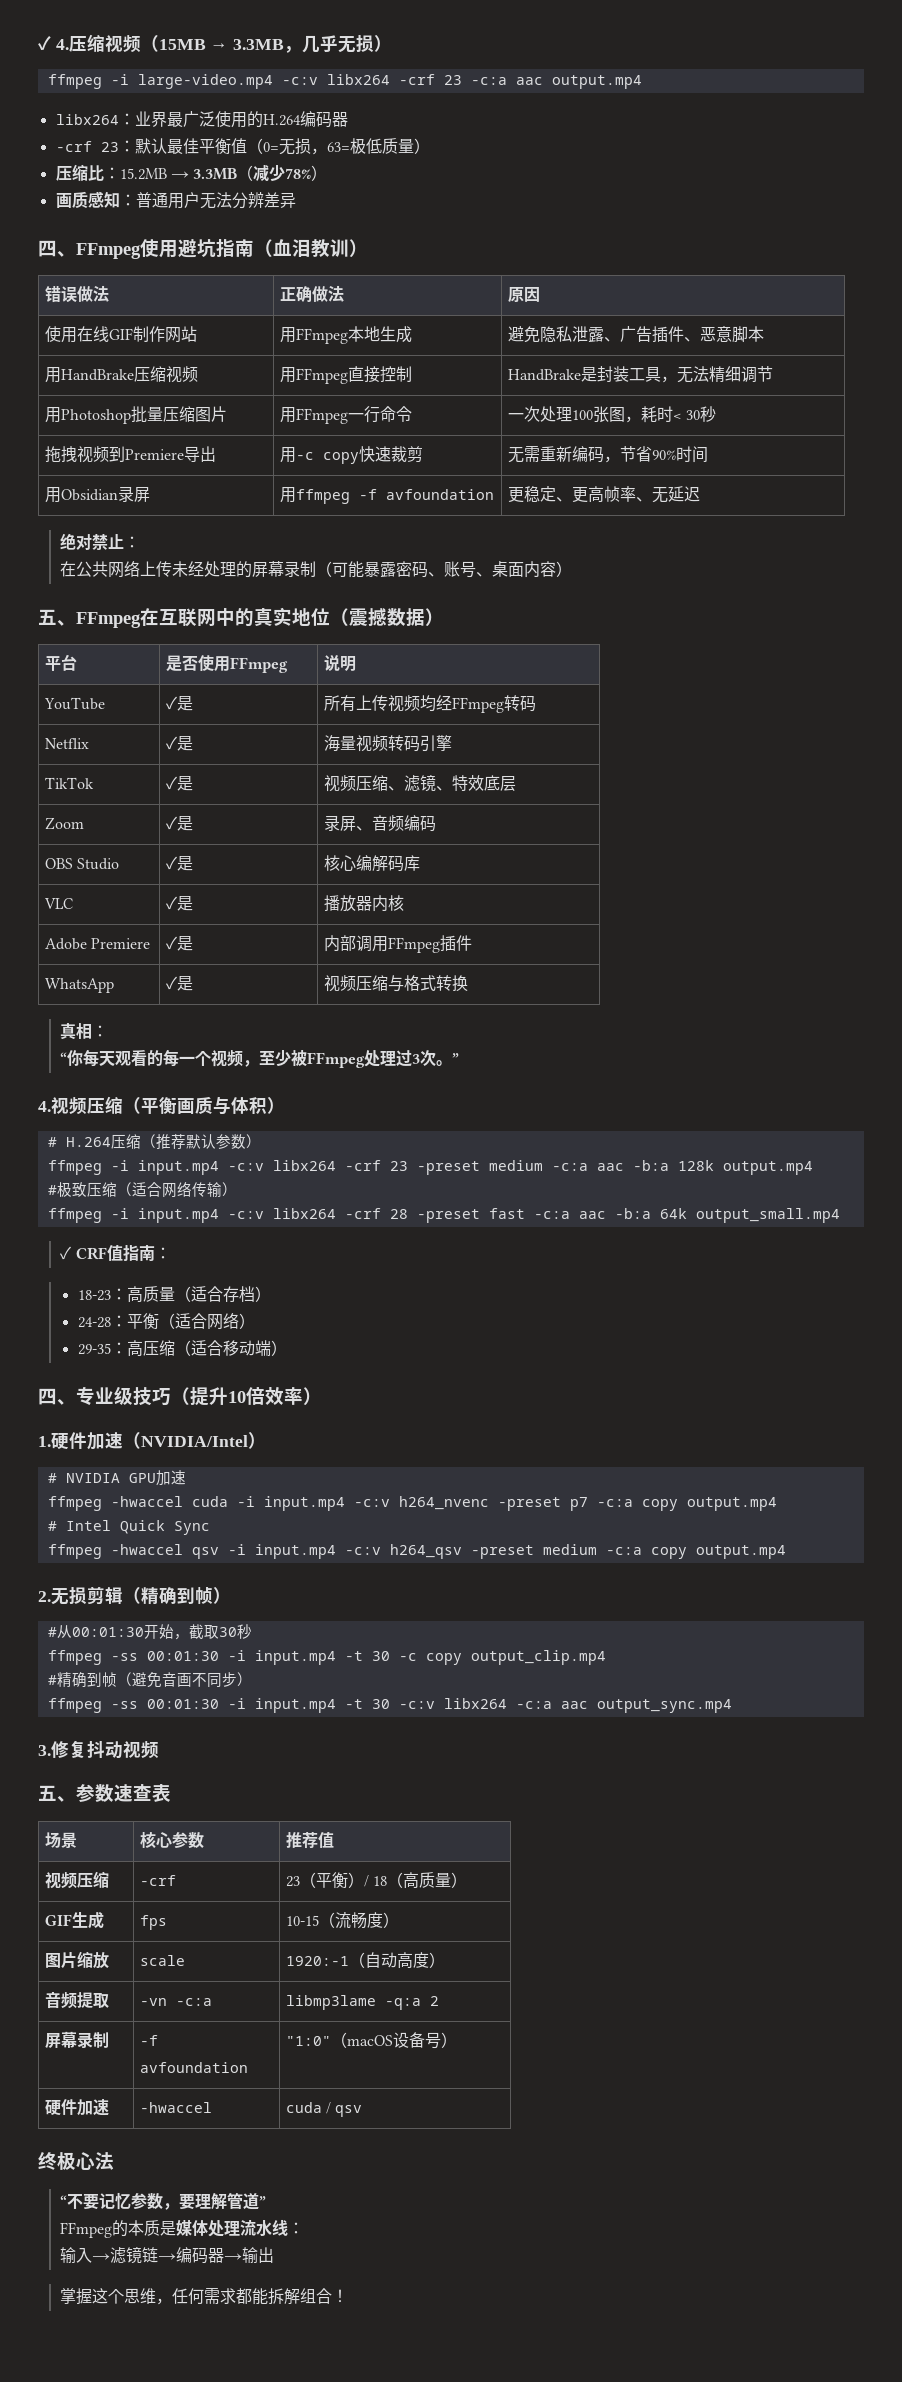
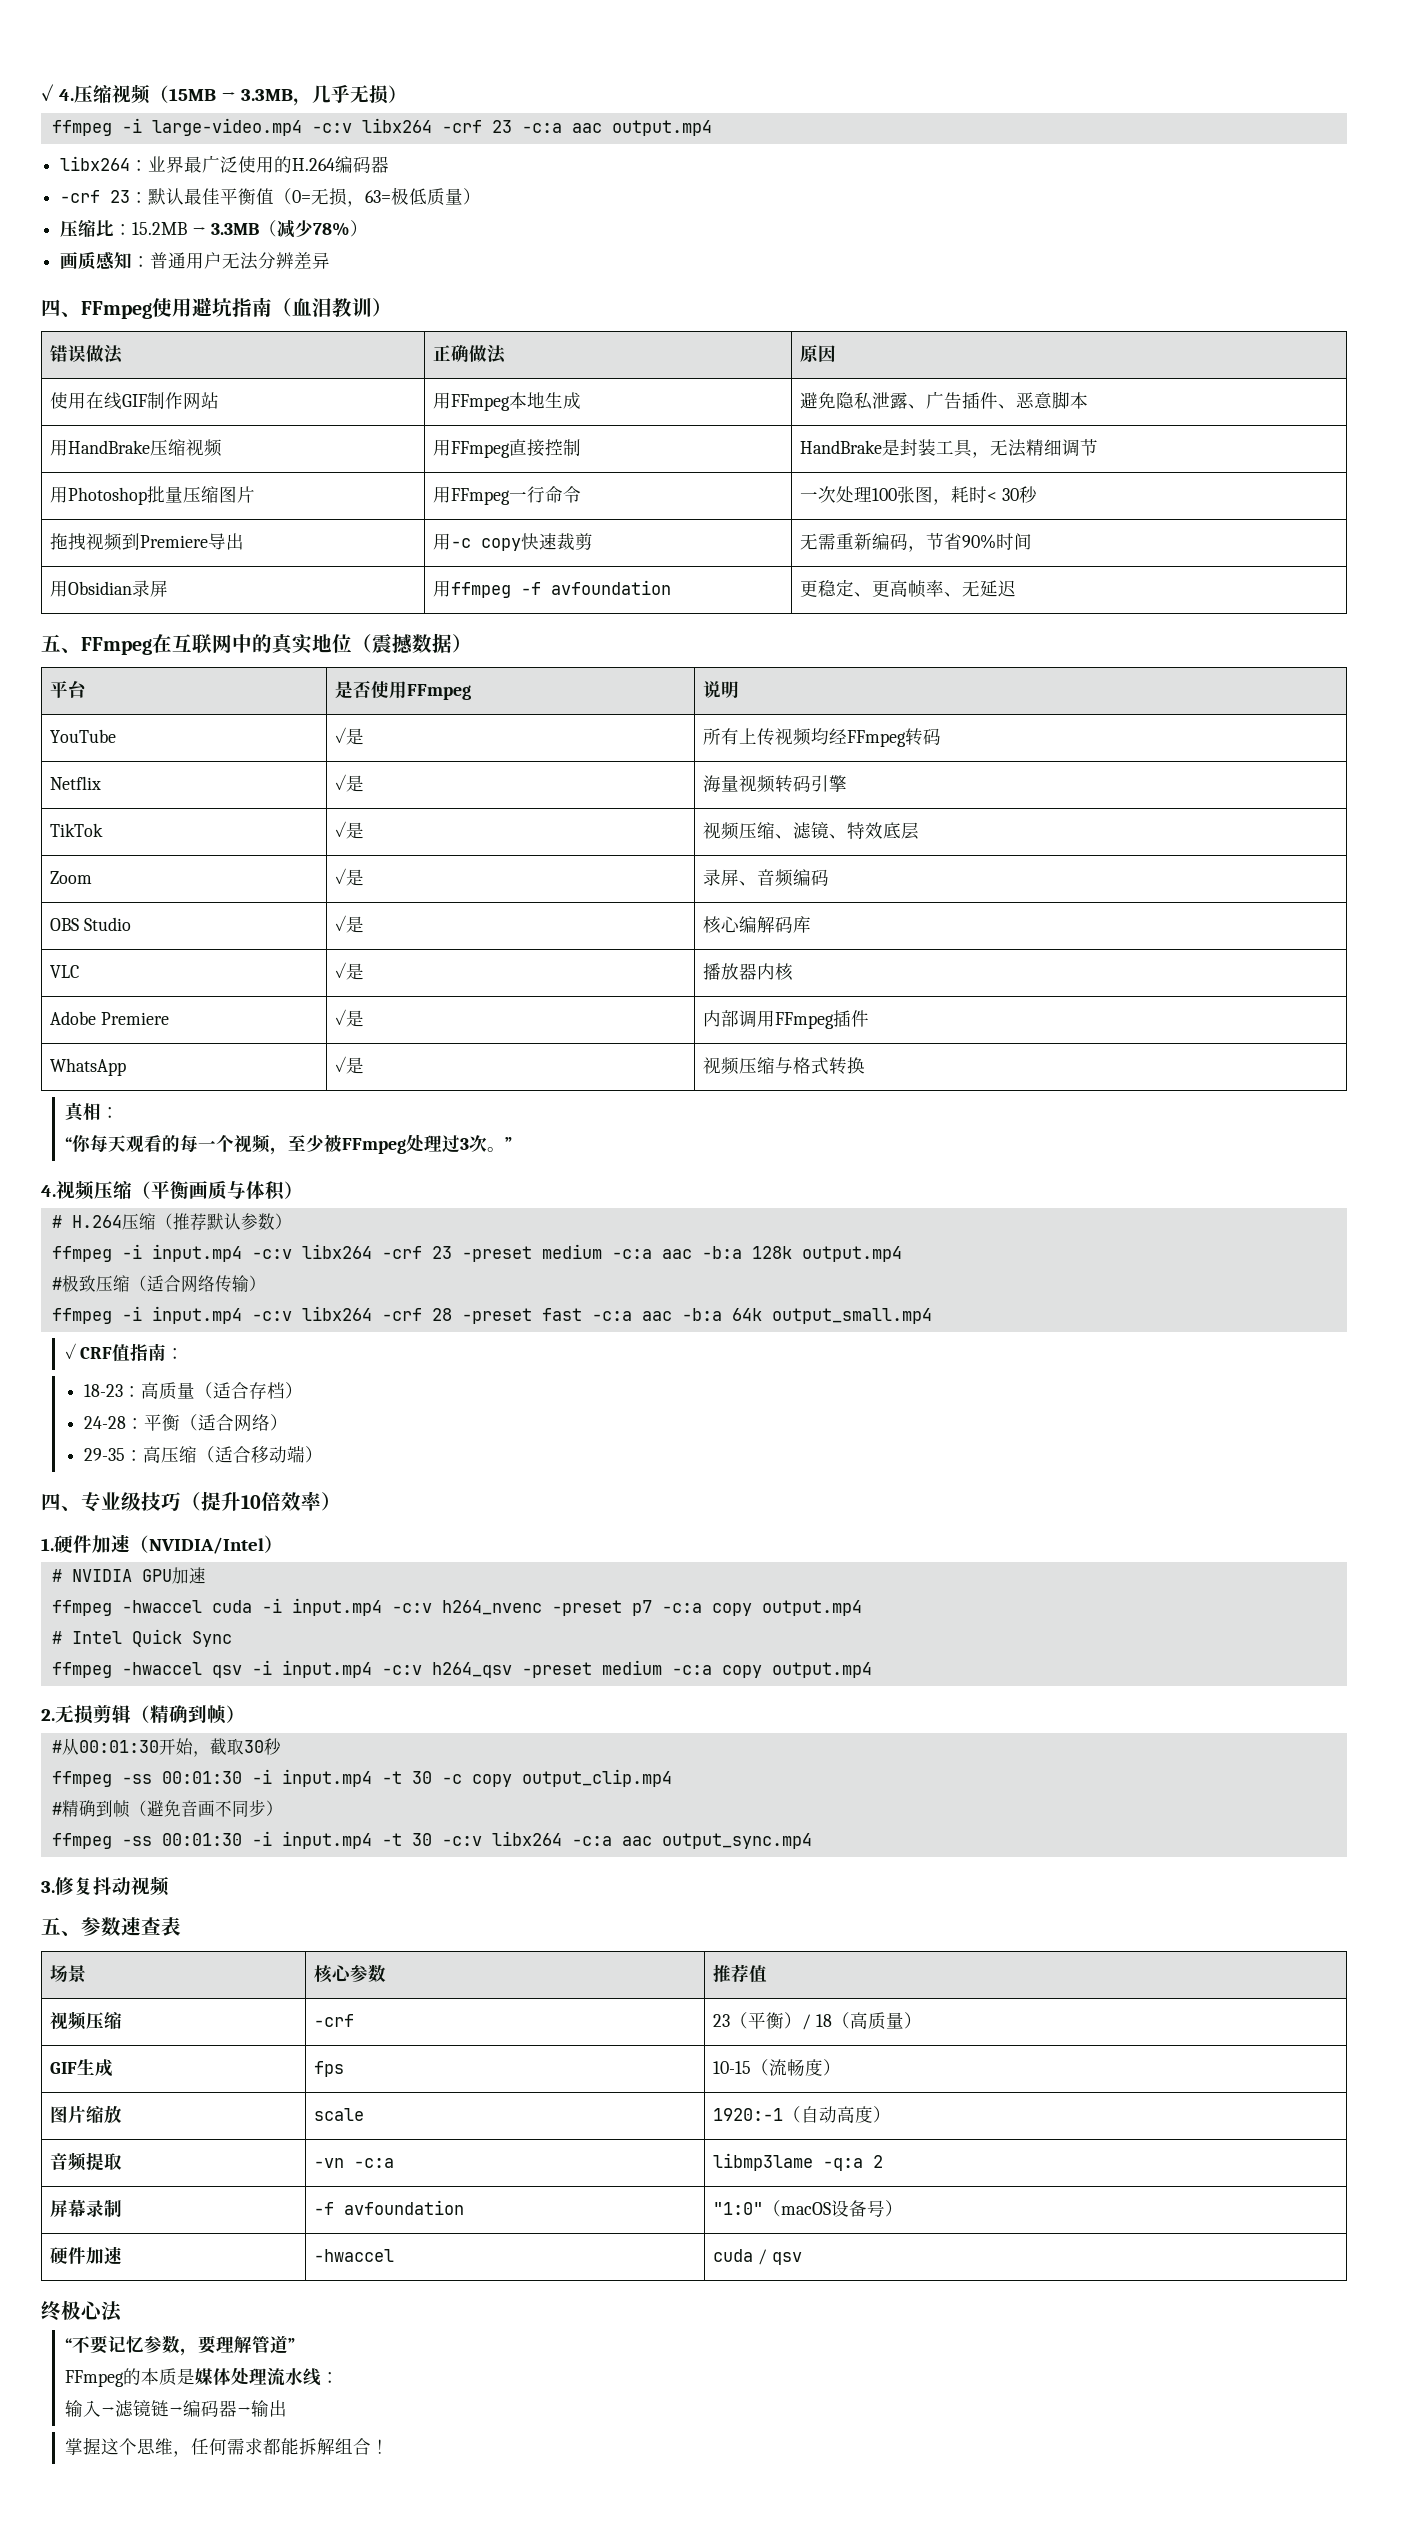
- 绝对禁止：
- 在公共网络上传未经处理的屏幕录制（可能暴露密码、账号、桌面内容）

